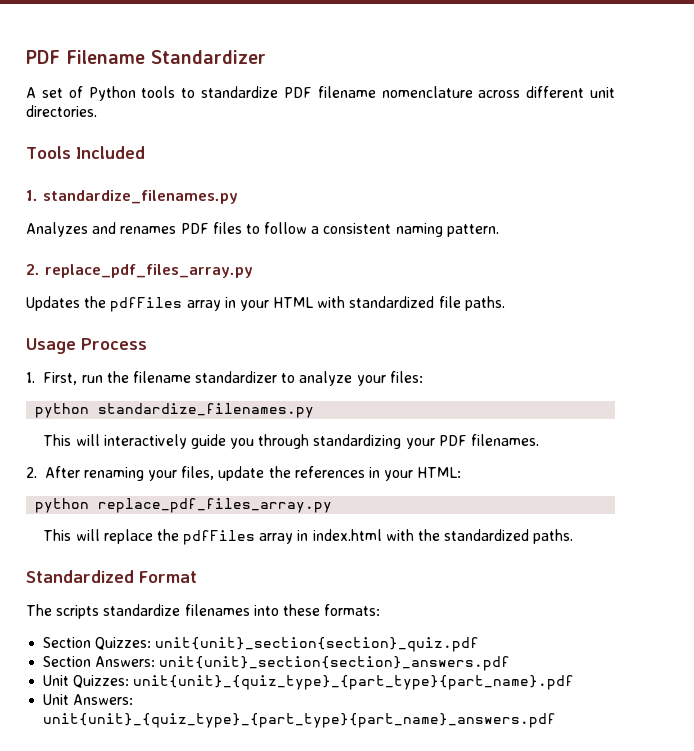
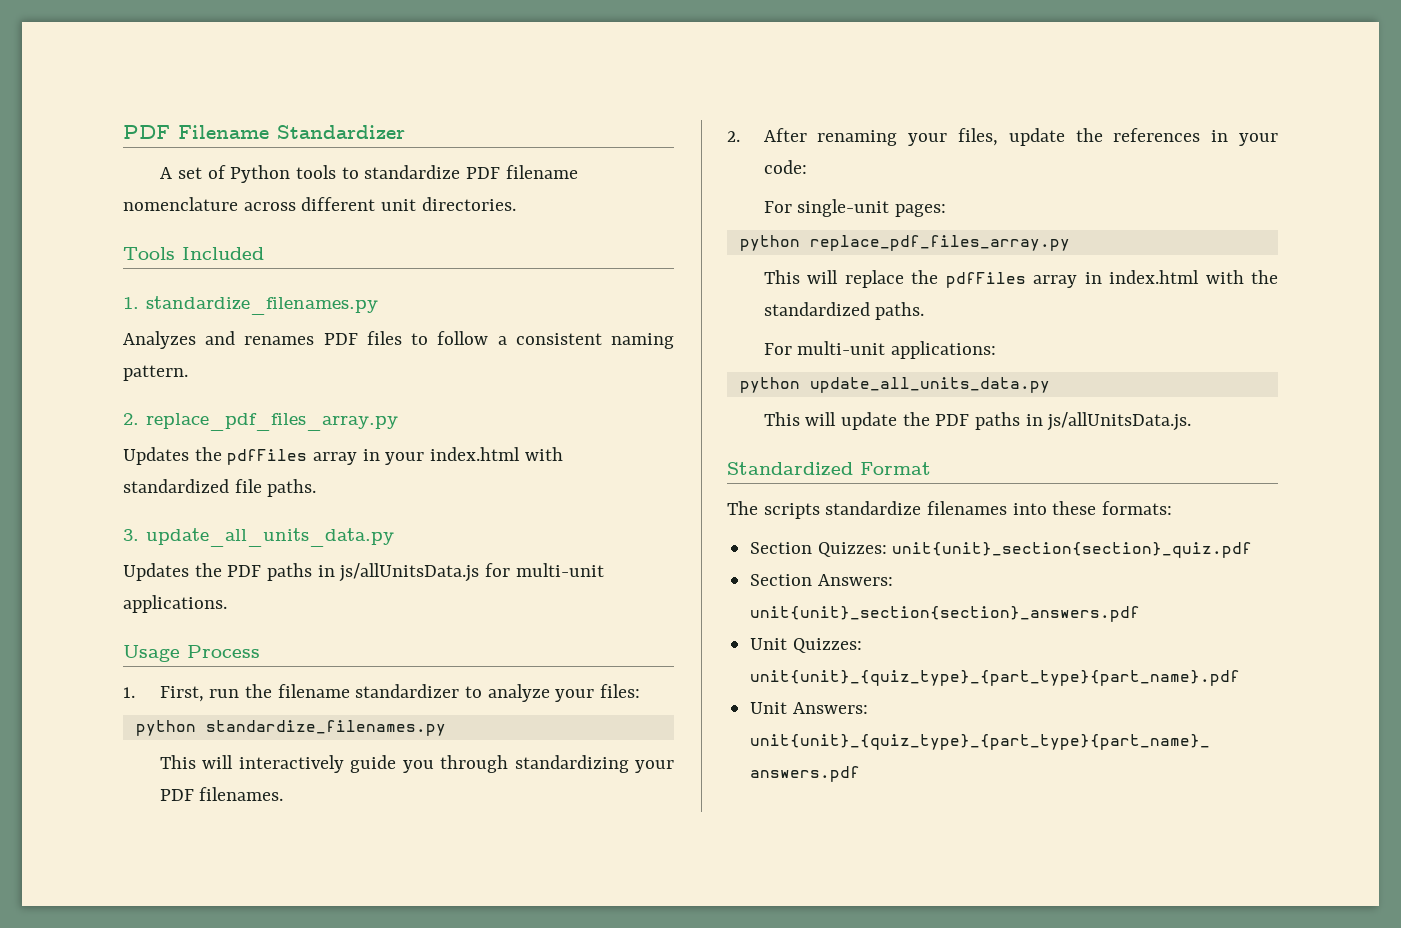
- Updates the pdfFiles array in your HTML with standardized file paths.
+ Updates the pdfFiles array in your index.html with standardized file paths.
+ 3. update_all_units_data.py
+ Updates the PDF paths in js/allUnitsData.js for multi-unit applications.
- 2. After renaming your files, update the references in your HTML:
+ 2. After renaming your files, update the references in your code:
+ For single-unit pages:
+ For multi-unit applications:
+ python update_all_units_data.py
+ This will update the PDF paths in js/allUnitsData.js.

